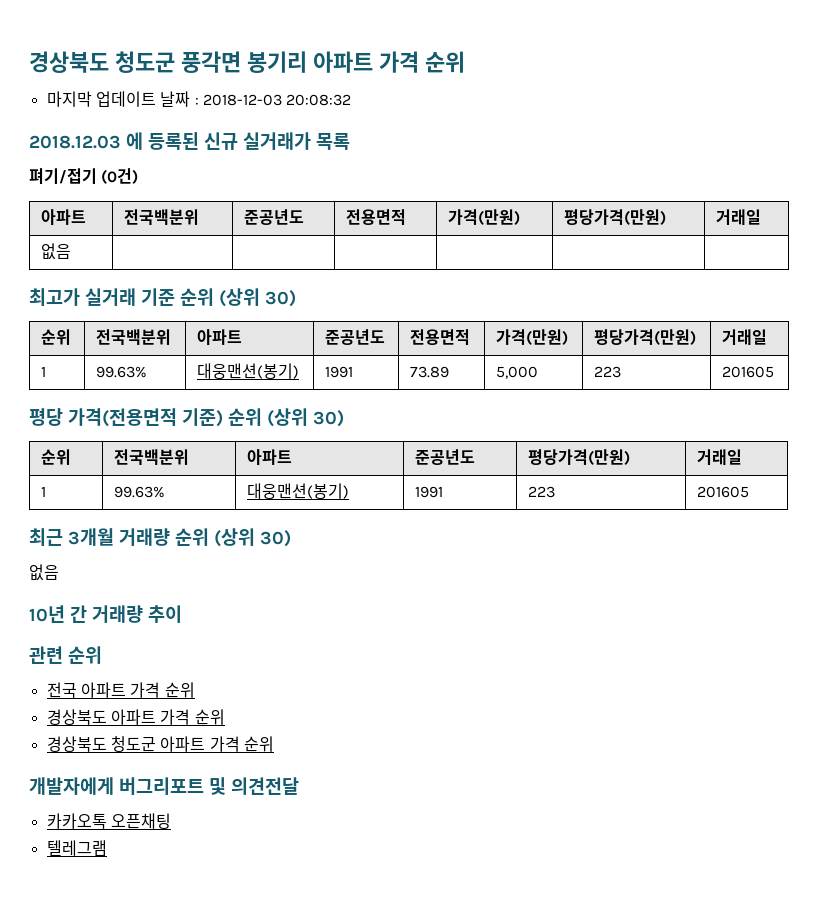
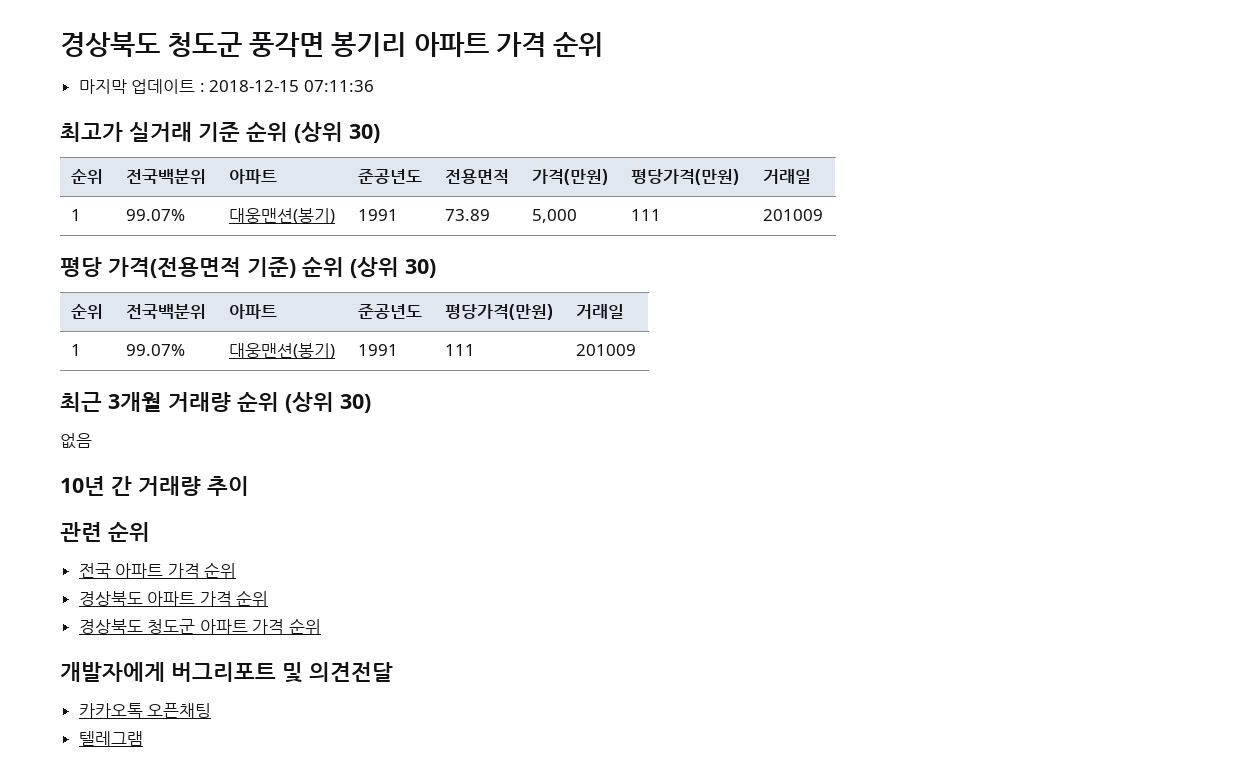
- 마지막 업데이트 날짜 : 2018-12-03 20:08:32
- 2018.12.03 에 등록된 신규 실거래가 목록
- 펴기/접기 (0건)
- 아파트 | 전국백분위 | 준공년도 | 전용면적 | 가격(만원) | 평당가격(만원) | 거래일
- 없음 | | | | | |
+ 마지막 업데이트 : 2018-12-15 07:11:36
- 1 | 99.63% | 대웅맨션(봉기) | 1991 | 73.89 | 5,000 | 223 | 201605
+ 1 | 99.07% | 대웅맨션(봉기) | 1991 | 73.89 | 5,000 | 111 | 201009
- 1 | 99.63% | 대웅맨션(봉기) | 1991 | 223 | 201605
+ 1 | 99.07% | 대웅맨션(봉기) | 1991 | 111 | 201009

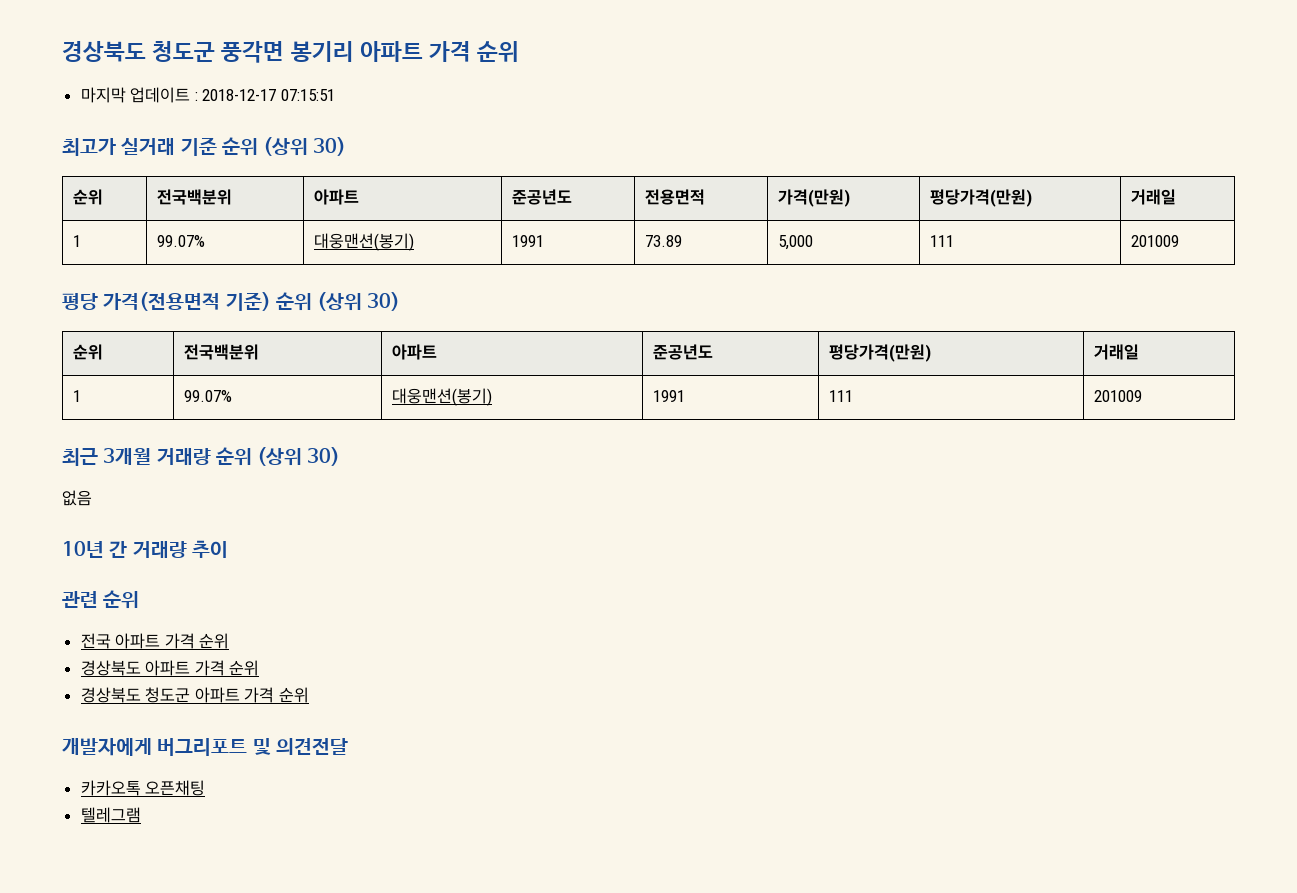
- 마지막 업데이트 : 2018-12-15 07:11:36
+ 마지막 업데이트 : 2018-12-17 07:15:51

